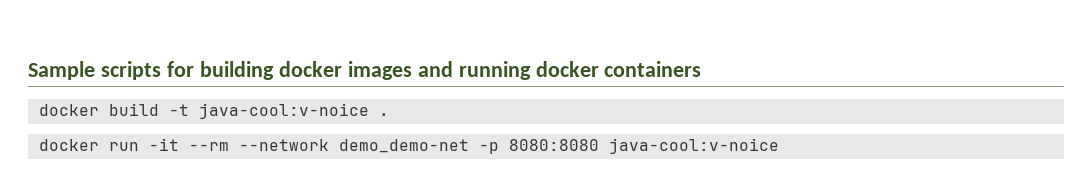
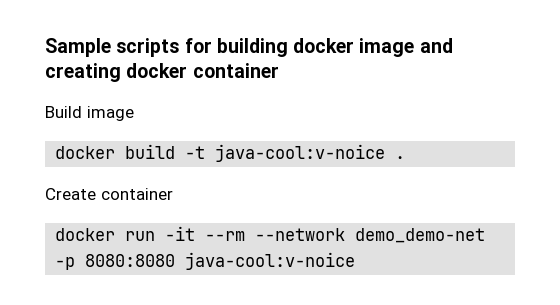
- Sample scripts for building docker images and running docker containers
+ Sample scripts for building docker image and creating docker container
+ Build image
+ Create container

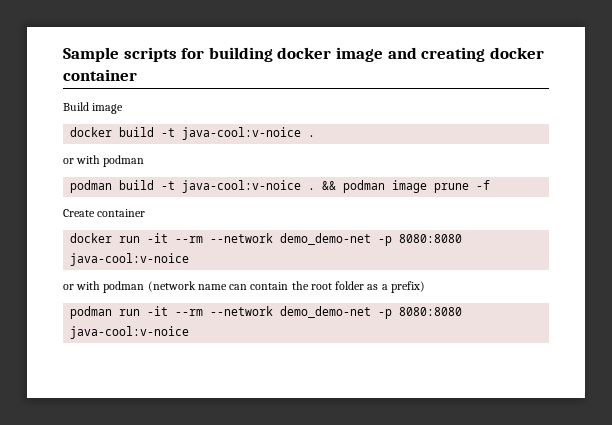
  docker build -t java-cool:v-noice .
+ or with podman
+ podman build -t java-cool:v-noice . && podman image prune -f
+ or with podman (network name can contain the root folder as a prefix)
+ podman run -it --rm --network demo_demo-net -p 8080:8080 java-cool:v-noice

